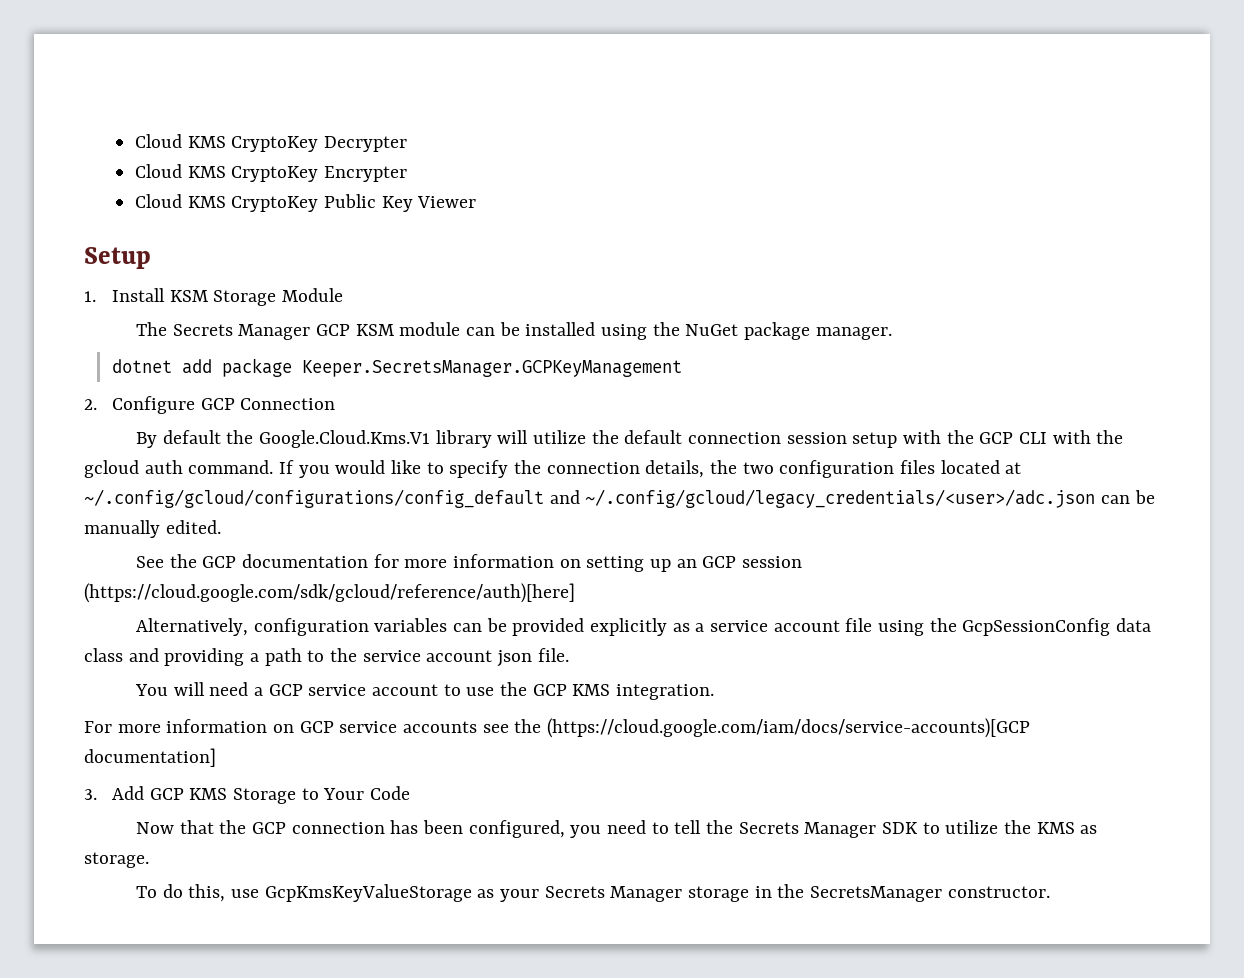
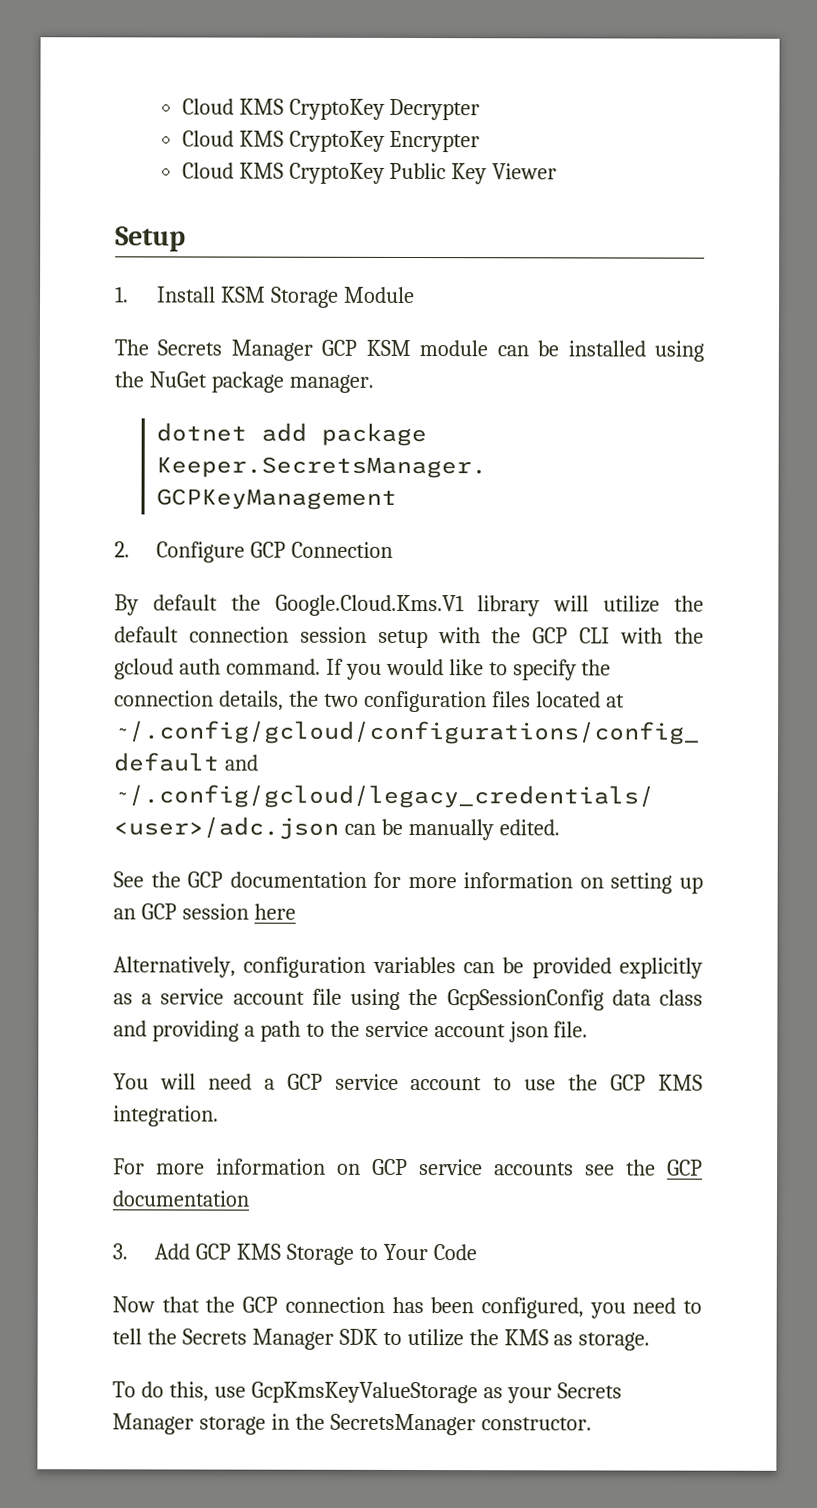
- See the GCP documentation for more information on setting up an GCP session (https://cloud.google.com/sdk/gcloud/reference/auth)[here]
+ See the GCP documentation for more information on setting up an GCP session here
- For more information on GCP service accounts see the (https://cloud.google.com/iam/docs/service-accounts)[GCP documentation]
+ For more information on GCP service accounts see the GCP documentation

